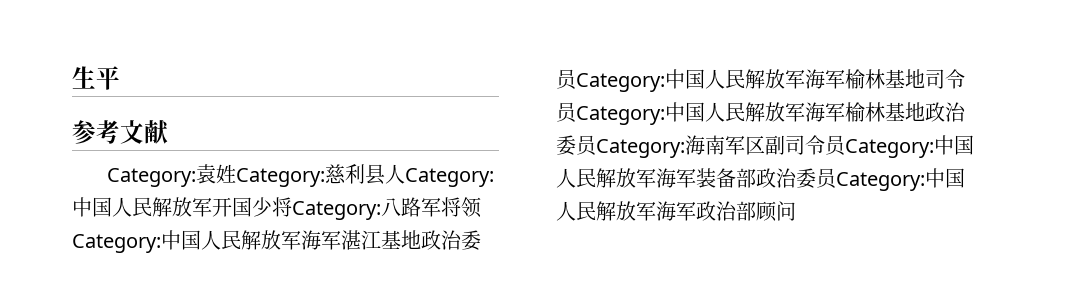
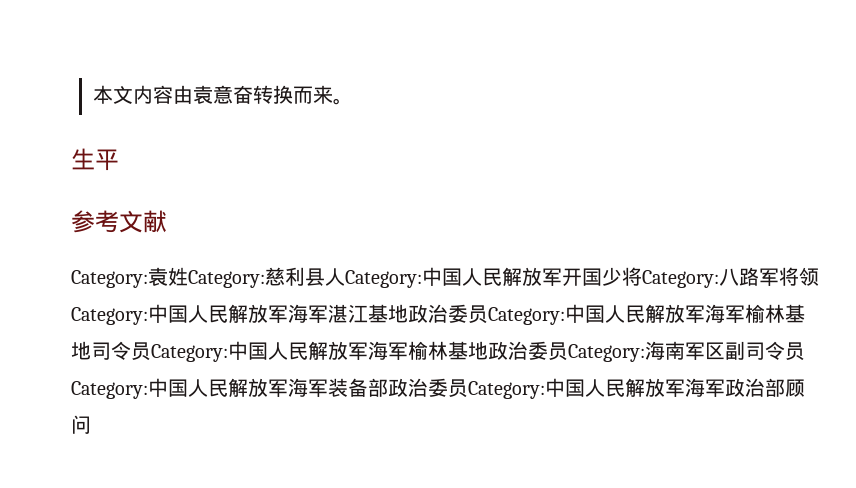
+ 本文内容由袁意奋转换而来。

